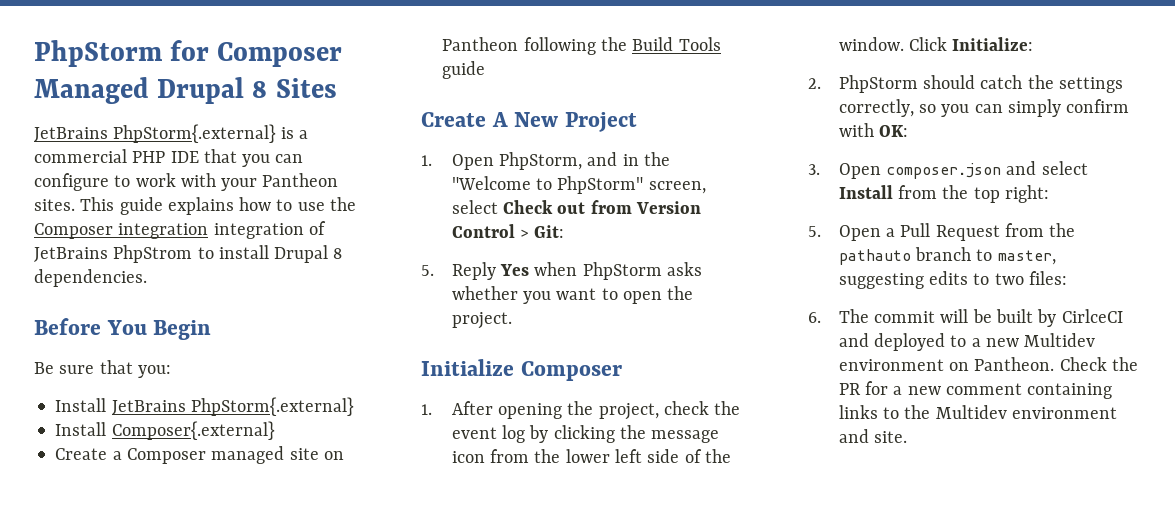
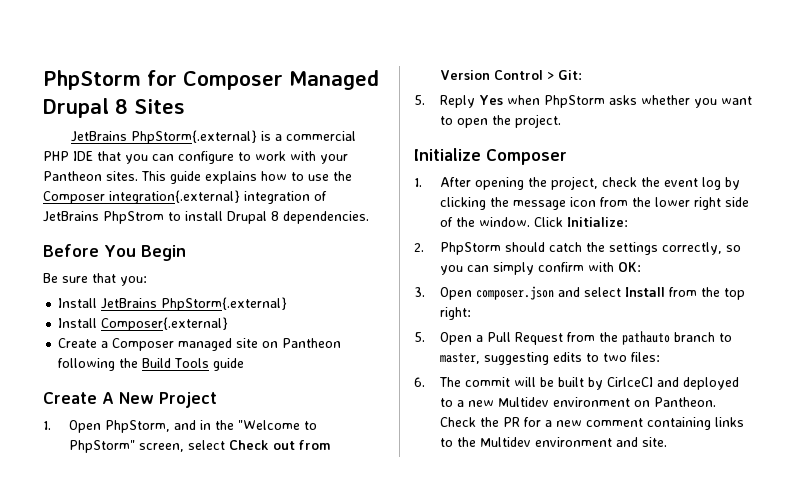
- This guide explains how to use the Composer integration integration of JetBrains PhpStrom to install Drupal 8 dependencies.
+ This guide explains how to use the Composer integration{.external} integration of JetBrains PhpStrom to install Drupal 8 dependencies.
- 1. After opening the project, check the event log by clicking the message icon from the lower left side of the window.
+ 1. After opening the project, check the event log by clicking the message icon from the lower right side of the window.

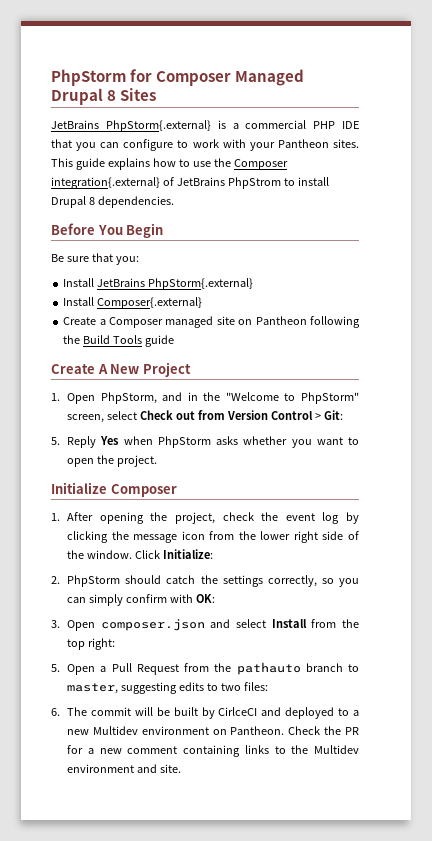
- This guide explains how to use the Composer integration{.external} integration of JetBrains PhpStrom to install Drupal 8 dependencies.
+ This guide explains how to use the Composer integration{.external} of JetBrains PhpStrom to install Drupal 8 dependencies.

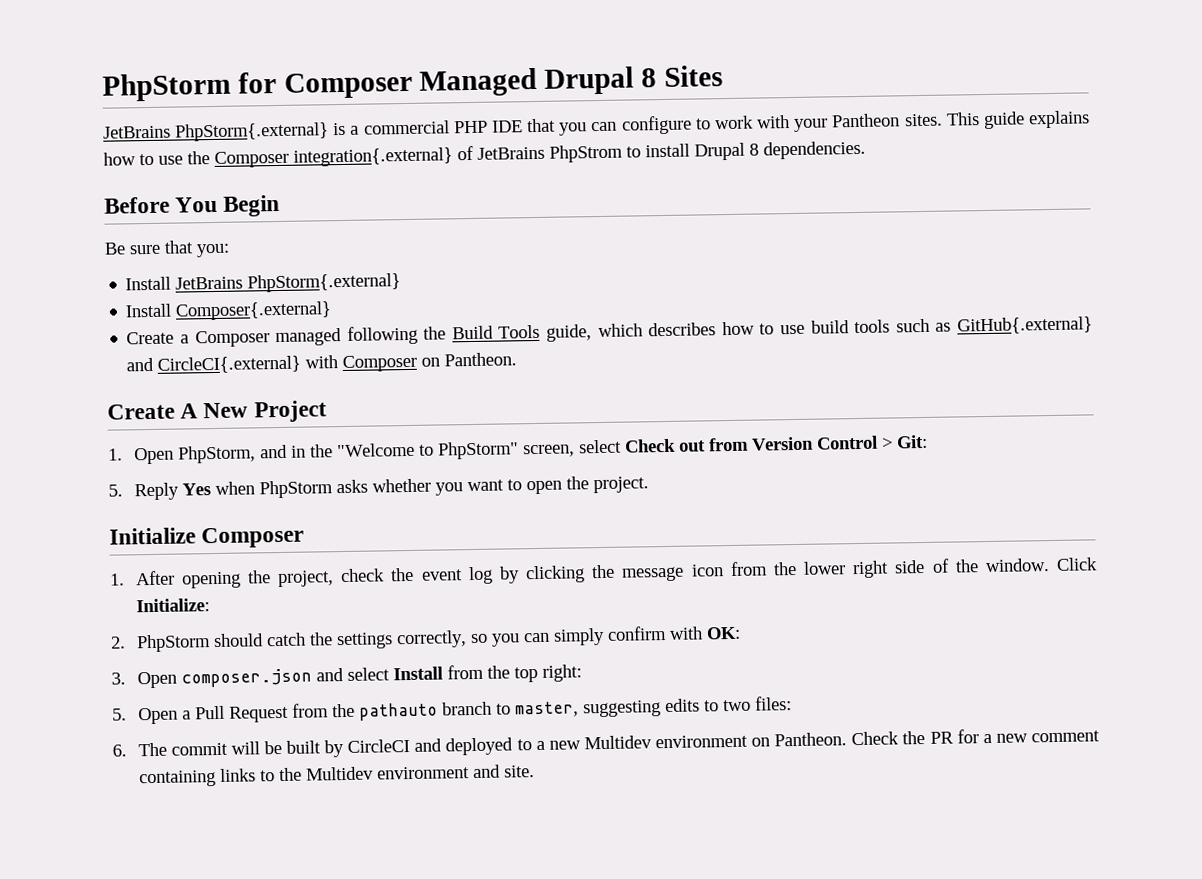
- Create a Composer managed site on Pantheon following the Build Tools guide
+ Create a Composer managed following the Build Tools guide, which describes how to use build tools such as GitHub{.external} and CircleCI{.external} with Composer on Pantheon.
- 6. The commit will be built by CirlceCI and deployed to a new Multidev environment on Pantheon.
+ 6. The commit will be built by CircleCI and deployed to a new Multidev environment on Pantheon.

